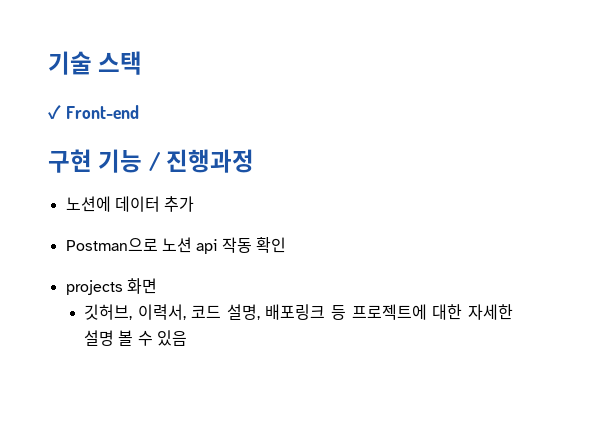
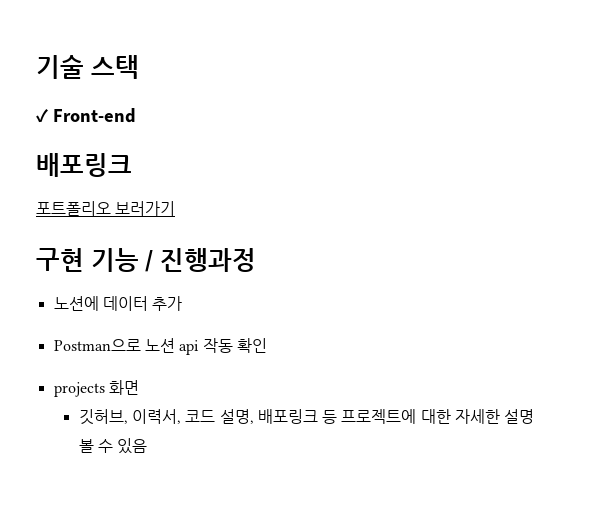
  ✓ Front-end
+ 배포링크
+ 포트폴리오 보러가기

